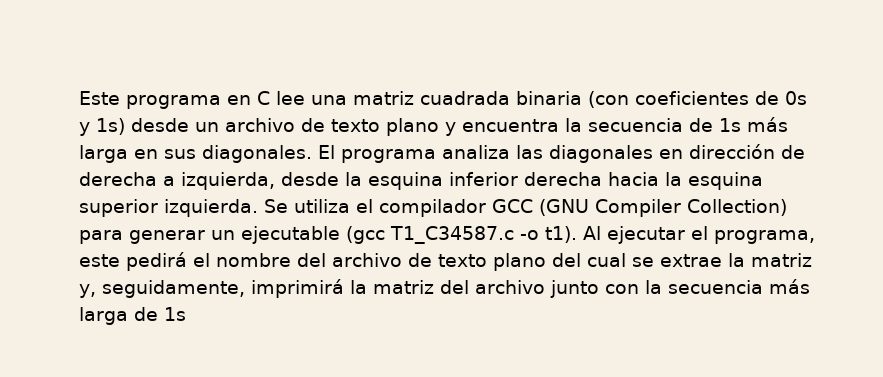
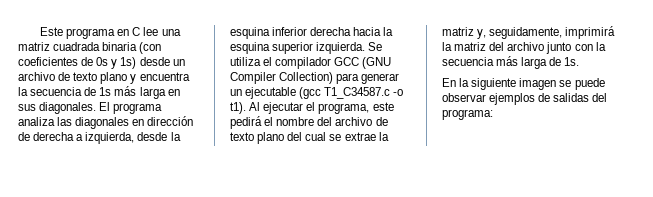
- Al ejecutar el programa, este pedirá el nombre del archivo de texto plano del cual se extrae la matriz y, seguidamente, imprimirá la matriz del archivo junto con la secuencia más larga de 1s
+ Al ejecutar el programa, este pedirá el nombre del archivo de texto plano del cual se extrae la matriz y, seguidamente, imprimirá la matriz del archivo junto con la secuencia más larga de 1s.
+ En la siguiente imagen se puede observar ejemplos de salidas del programa:

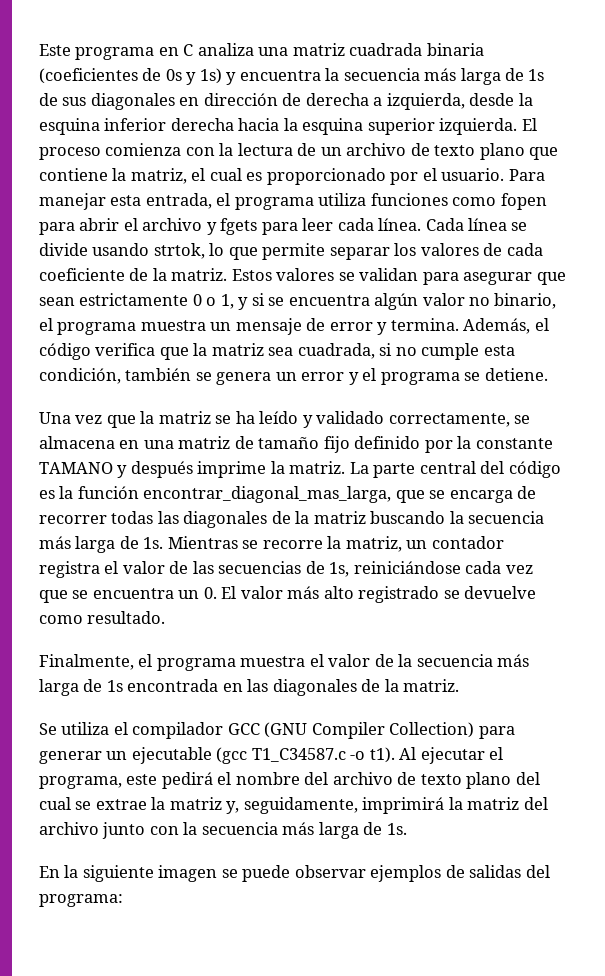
- Este programa en C lee una matriz cuadrada binaria (con coeficientes de 0s y 1s) desde un archivo de texto plano y encuentra la secuencia de 1s más larga en sus diagonales. El programa analiza las diagonales en dirección de derecha a izquierda, desde la esquina inferior derecha hacia la esquina superior izquierda. Se utiliza el compilador GCC (GNU Compiler Collection) para generar un ejecutable (gcc T1_C34587.c -o t1).
+ Este programa en C analiza una matriz cuadrada binaria (coeficientes de 0s y 1s) y encuentra la secuencia más larga de 1s de sus diagonales en dirección de derecha a izquierda, desde la esquina inferior derecha hacia la esquina superior izquierda. El proceso comienza con la lectura de un archivo de texto plano que contiene la matriz, el cual es proporcionado por el usuario. Para manejar esta entrada, el programa utiliza funciones como fopen para abrir el archivo y fgets para leer cada línea. Cada línea se divide usando strtok, lo que permite separar los valores de cada coeficiente de la matriz. Estos valores se validan para asegurar que sean estrictamente 0 o 1, y si se encuentra algún valor no binario, el programa muestra un mensaje de error y termina. Además, el código verifica que la matriz sea cuadrada, si no cumple esta condición, también se genera un error y el programa se detiene.
+ Una vez que la matriz se ha leído y validado correctamente, se almacena en una matriz de tamaño fijo definido por la constante TAMANO y después imprime la matriz. La parte central del código es la función encontrar_diagonal_mas_larga, que se encarga de recorrer todas las diagonales de la matriz buscando la secuencia más larga de 1s. Mientras se recorre la matriz, un contador registra el valor de las secuencias de 1s, reiniciándose cada vez que se encuentra un 0. El valor más alto registrado se devuelve como resultado.
+ Finalmente, el programa muestra el valor de la secuencia más larga de 1s encontrada en las diagonales de la matriz.
+ Se utiliza el compilador GCC (GNU Compiler Collection) para generar un ejecutable (gcc T1_C34587.c -o t1).

